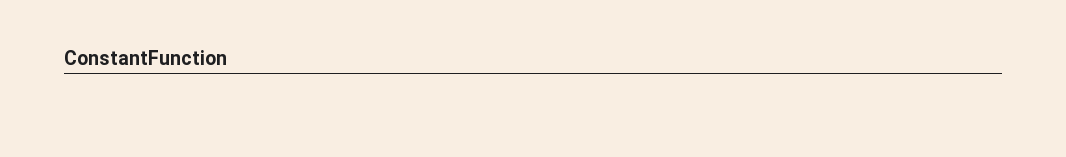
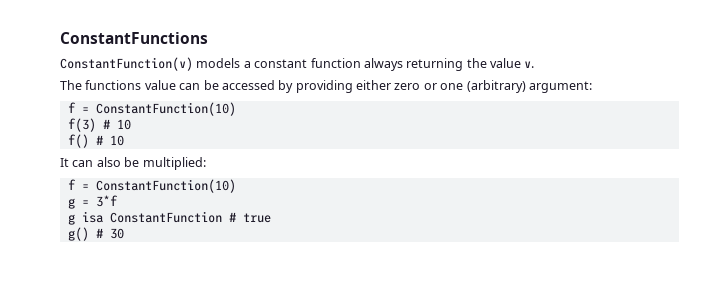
- ConstantFunction
+ ConstantFunctions
+ ConstantFunction(v) models a constant function always returning the value v.
+ The functions value can be accessed by providing either zero or one (arbitrary) argument:
+ f = ConstantFunction(10)
+ f(3) # 10
+ f() # 10
+ It can also be multiplied:
+ f = ConstantFunction(10)
+ g = 3*f
+ g isa ConstantFunction # true
+ g() # 30

